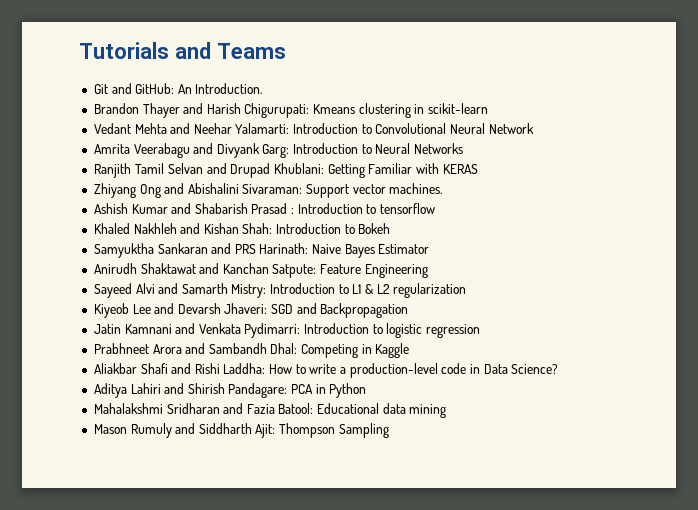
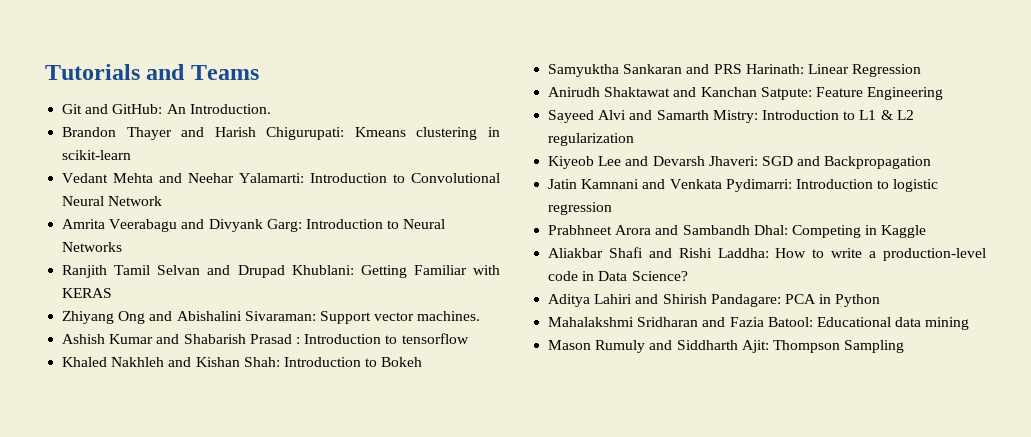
- Samyuktha Sankaran and PRS Harinath: Naive Bayes Estimator
+ Samyuktha Sankaran and PRS Harinath: Linear Regression

